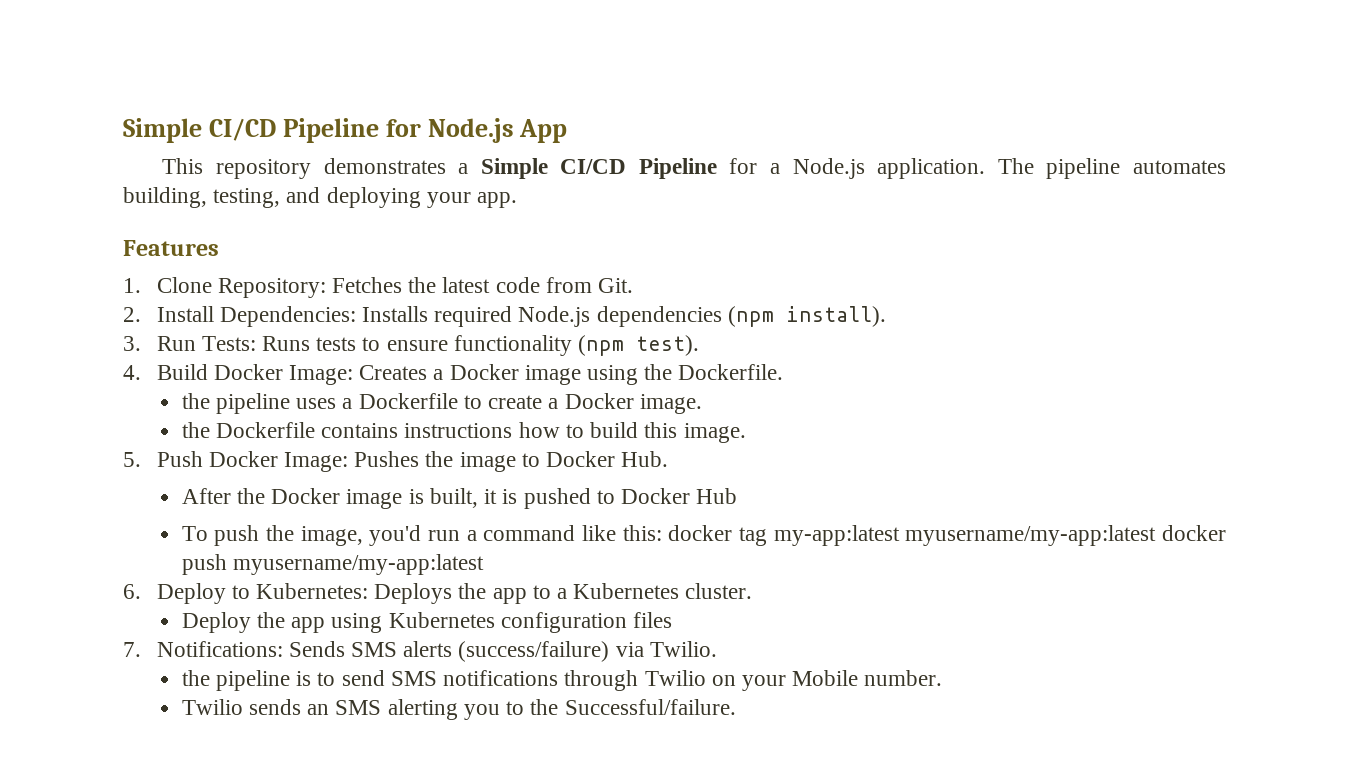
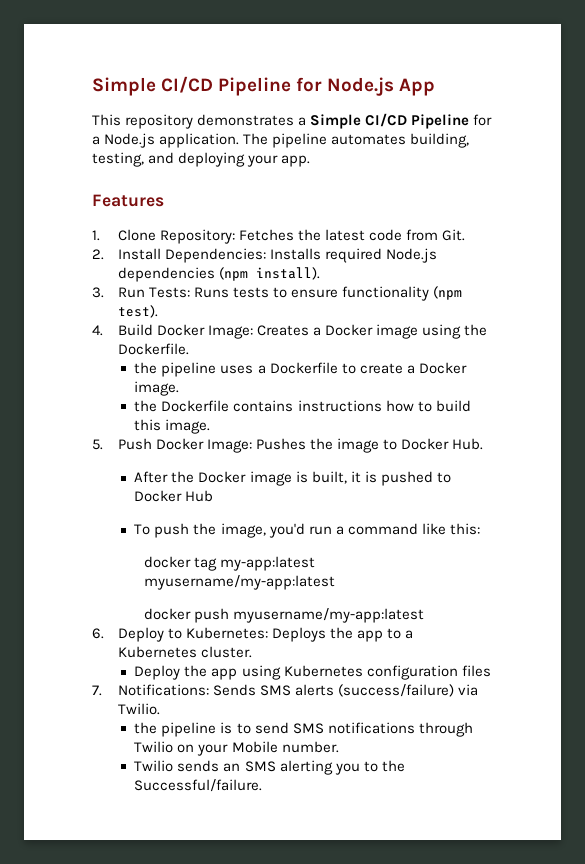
- To push the image, you'd run a command like this: docker tag my-app:latest myusername/my-app:latest docker push myusername/my-app:latest
+ To push the image, you'd run a command like this:
+ docker tag my-app:latest myusername/my-app:latest
+ docker push myusername/my-app:latest

